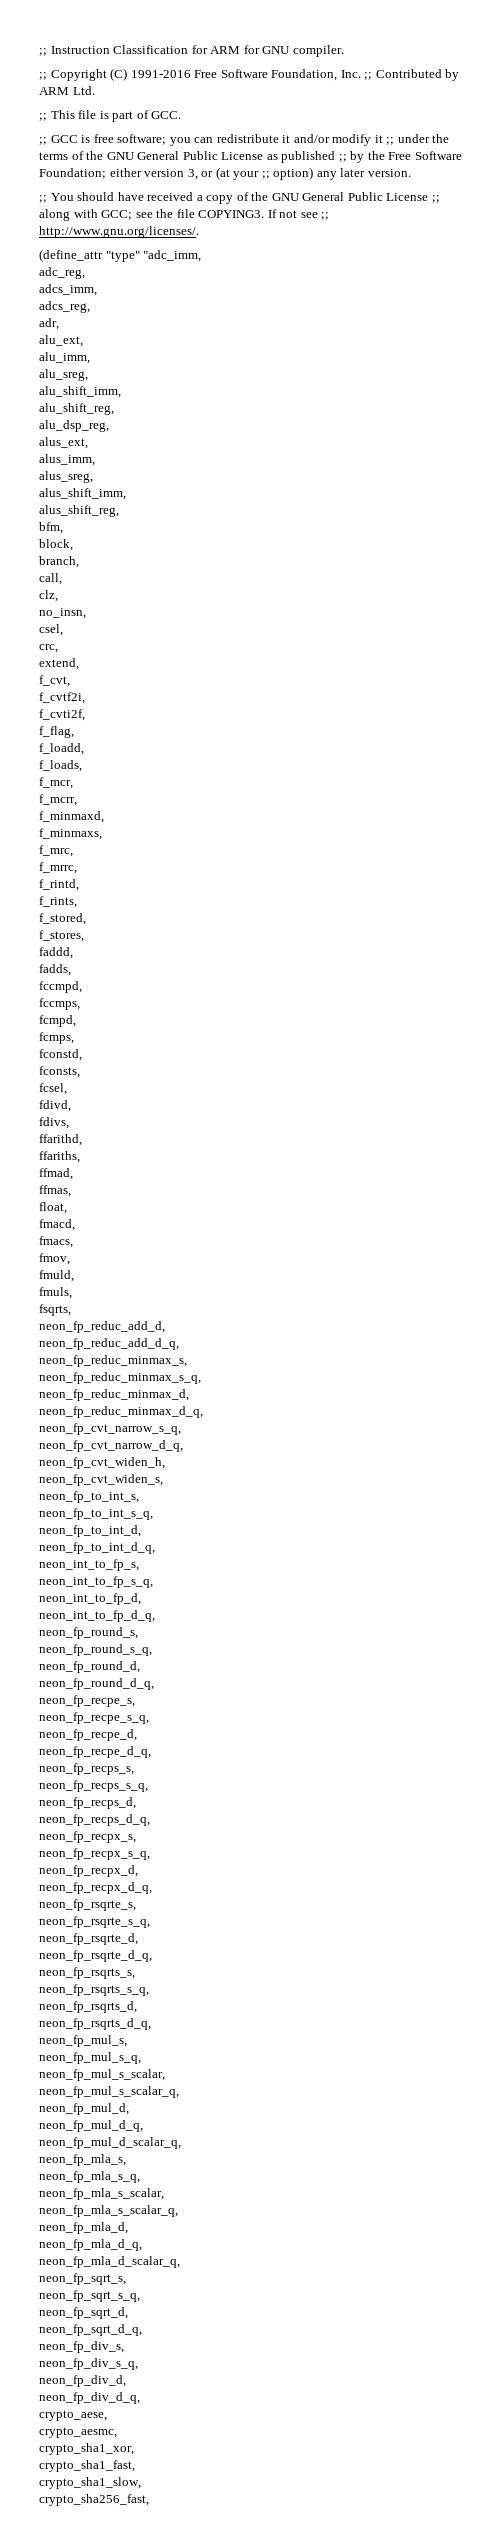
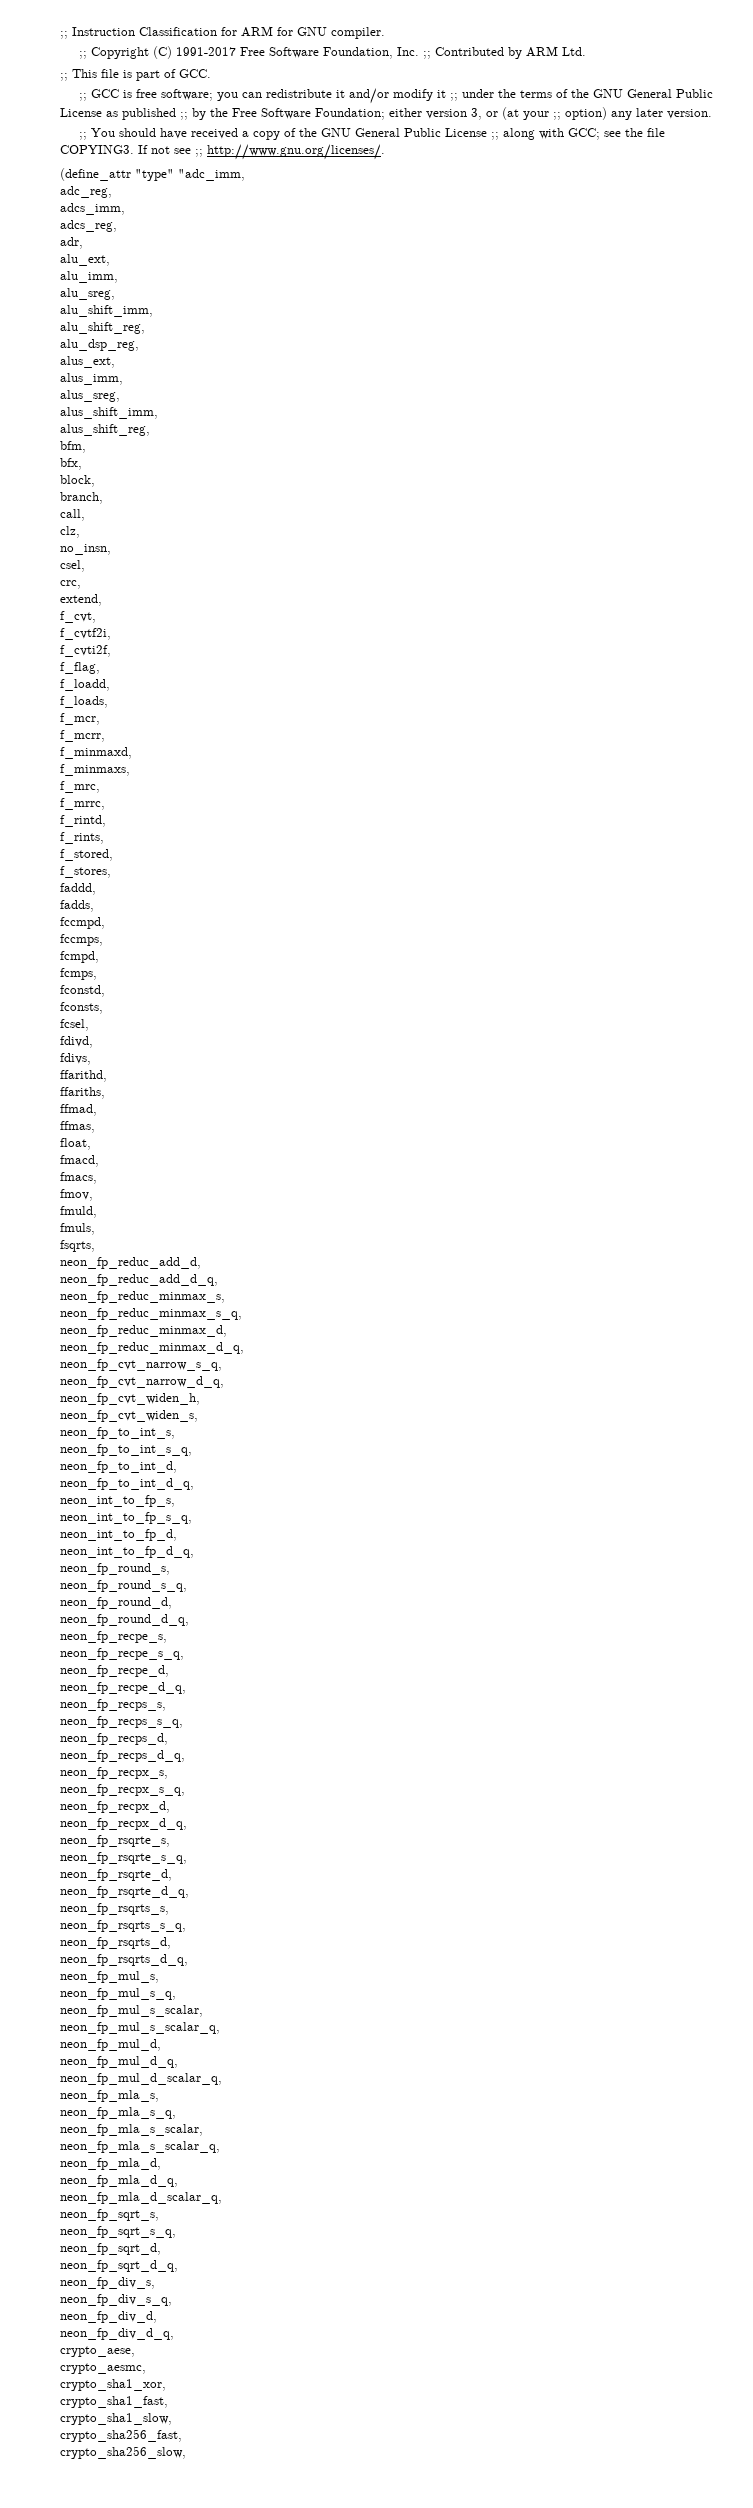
- ;; Copyright (C) 1991-2016 Free Software Foundation, Inc. ;; Contributed by ARM Ltd.
+ ;; Copyright (C) 1991-2017 Free Software Foundation, Inc. ;; Contributed by ARM Ltd.
+ bfx,
+ crypto_sha256_slow,

